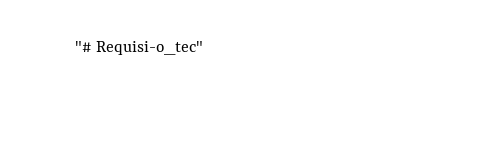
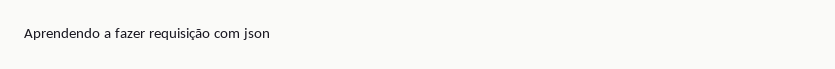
- "# Requisi-o_tec"
+ Aprendendo a fazer requisição com json

